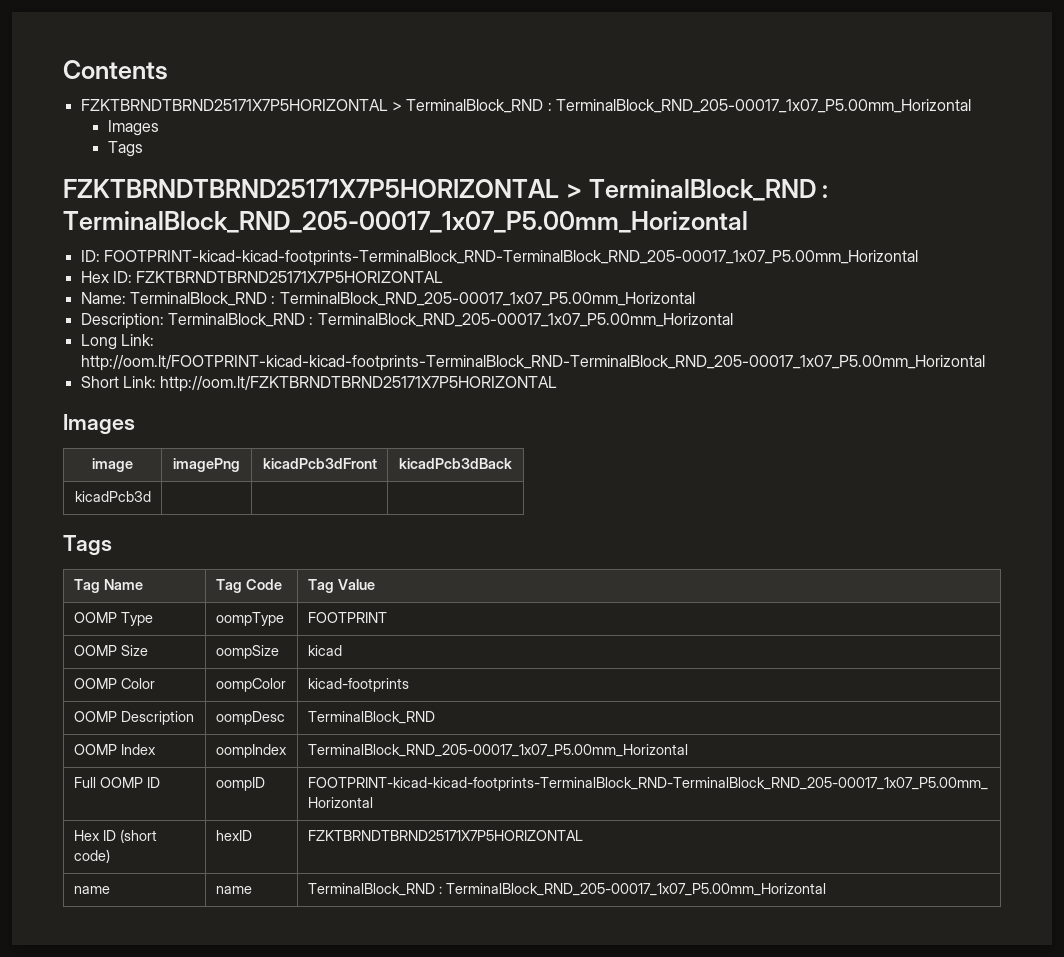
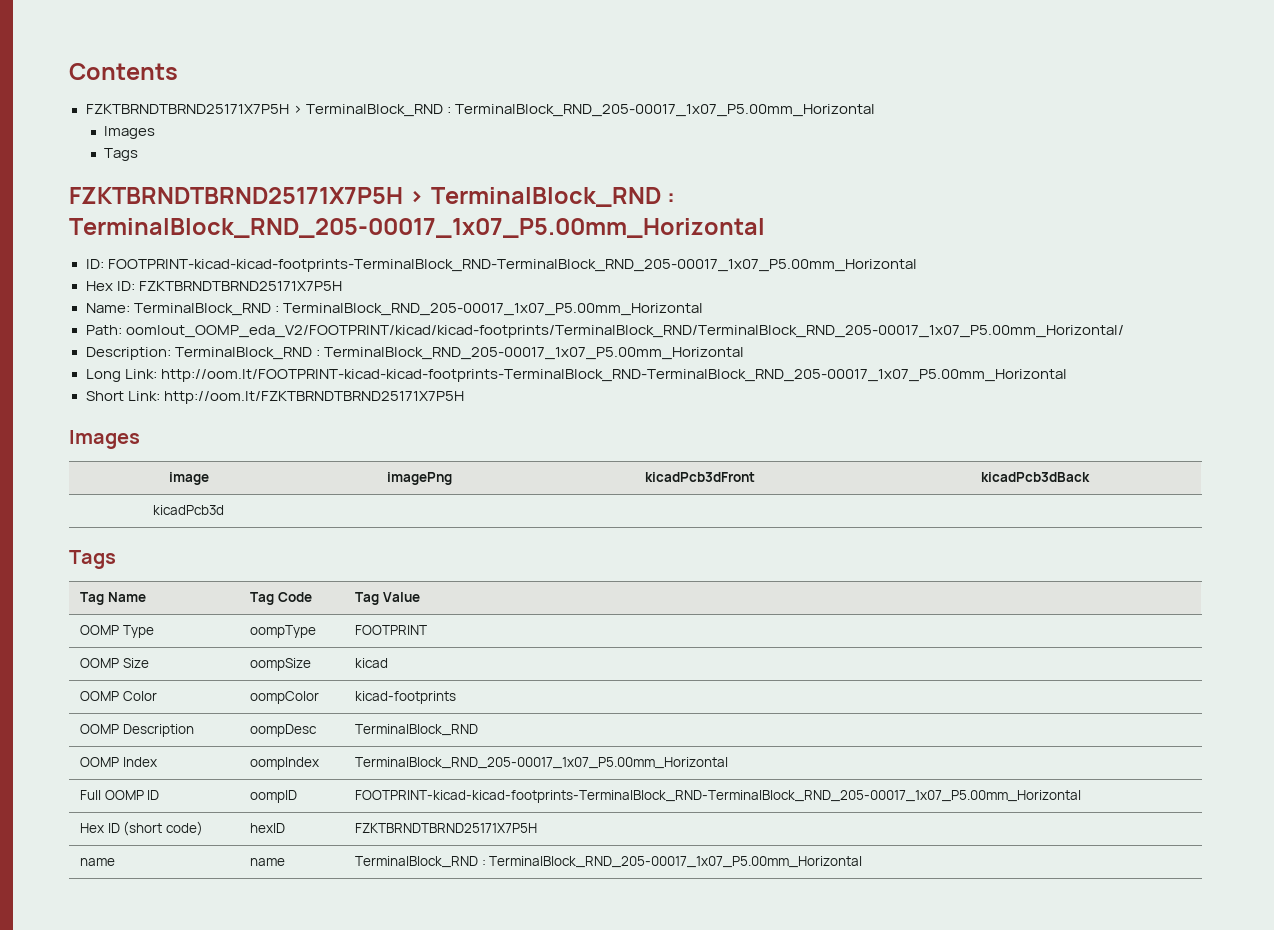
  Contents
- FZKTBRNDTBRND25171X7P5HORIZONTAL > TerminalBlock_RND : TerminalBlock_RND_205-00017_1x07_P5.00mm_Horizontal
+ FZKTBRNDTBRND25171X7P5H > TerminalBlock_RND : TerminalBlock_RND_205-00017_1x07_P5.00mm_Horizontal
  Images
  Tags
- FZKTBRNDTBRND25171X7P5HORIZONTAL > TerminalBlock_RND : TerminalBlock_RND_205-00017_1x07_P5.00mm_Horizontal
+ FZKTBRNDTBRND25171X7P5H > TerminalBlock_RND : TerminalBlock_RND_205-00017_1x07_P5.00mm_Horizontal
- Hex ID: FZKTBRNDTBRND25171X7P5HORIZONTAL
+ Hex ID: FZKTBRNDTBRND25171X7P5H
+ Path: oomlout_OOMP_eda_V2/FOOTPRINT/kicad/kicad-footprints/TerminalBlock_RND/TerminalBlock_RND_205-00017_1x07_P5.00mm_Horizontal/
- Short Link: http://oom.lt/FZKTBRNDTBRND25171X7P5HORIZONTAL
+ Short Link: http://oom.lt/FZKTBRNDTBRND25171X7P5H
- Hex ID (short code) | hexID | FZKTBRNDTBRND25171X7P5HORIZONTAL
+ Hex ID (short code) | hexID | FZKTBRNDTBRND25171X7P5H

